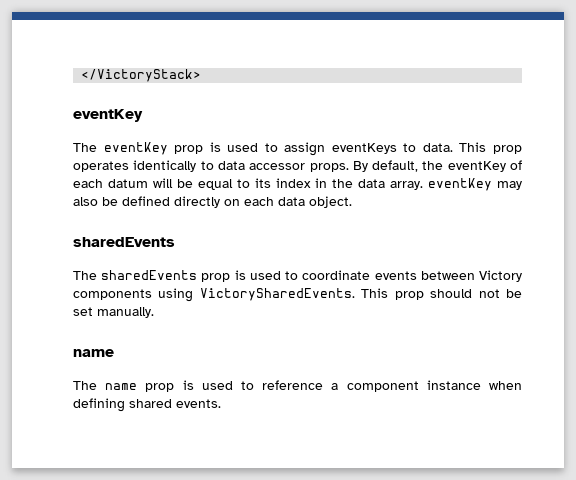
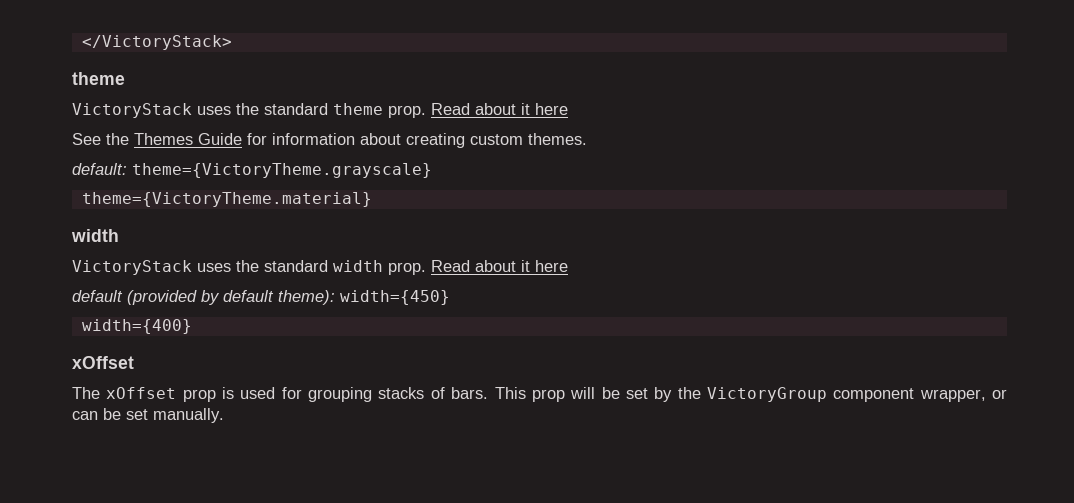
  </VictoryStack>
- eventKey
- The eventKey prop is used to assign eventKeys to data. This prop operates identically to data accessor props. By default, the eventKey of each datum will be equal to its index in the data array. eventKey may also be defined directly on each data object.
- sharedEvents
- The sharedEvents prop is used to coordinate events between Victory components using VictorySharedEvents. This prop should not be set manually.
- name
- The name prop is used to reference a component instance when defining shared events.
+ theme
+ VictoryStack uses the standard theme prop. Read about it here
+ See the Themes Guide for information about creating custom themes.
+ default: theme={VictoryTheme.grayscale}
+ theme={VictoryTheme.material}
+ width
+ VictoryStack uses the standard width prop. Read about it here
+ default (provided by default theme): width={450}
+ width={400}
+ xOffset
+ The xOffset prop is used for grouping stacks of bars. This prop will be set by the VictoryGroup component wrapper, or can be set manually.

